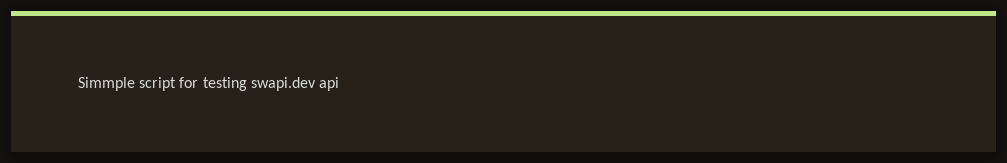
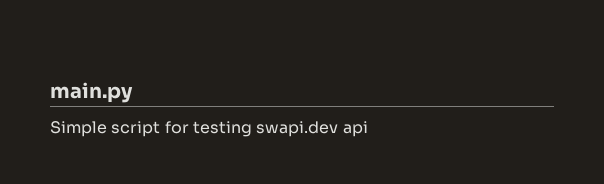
- Simmple script for testing swapi.dev api
+ main.py
+ Simple script for testing swapi.dev api

